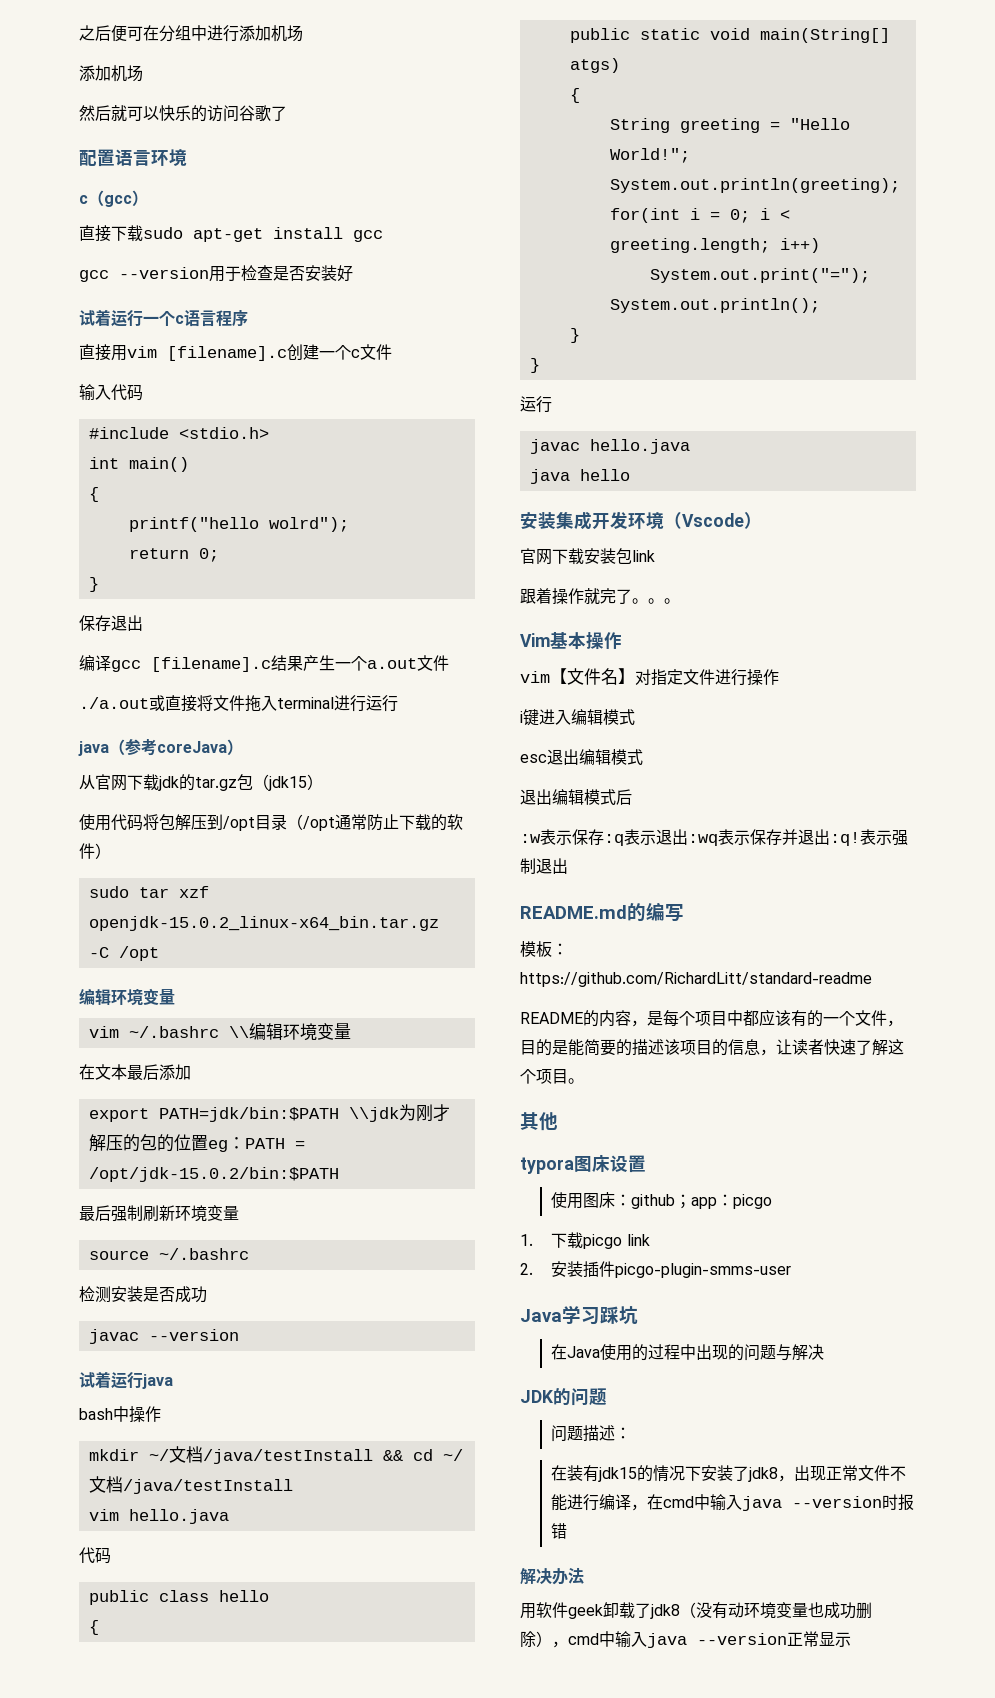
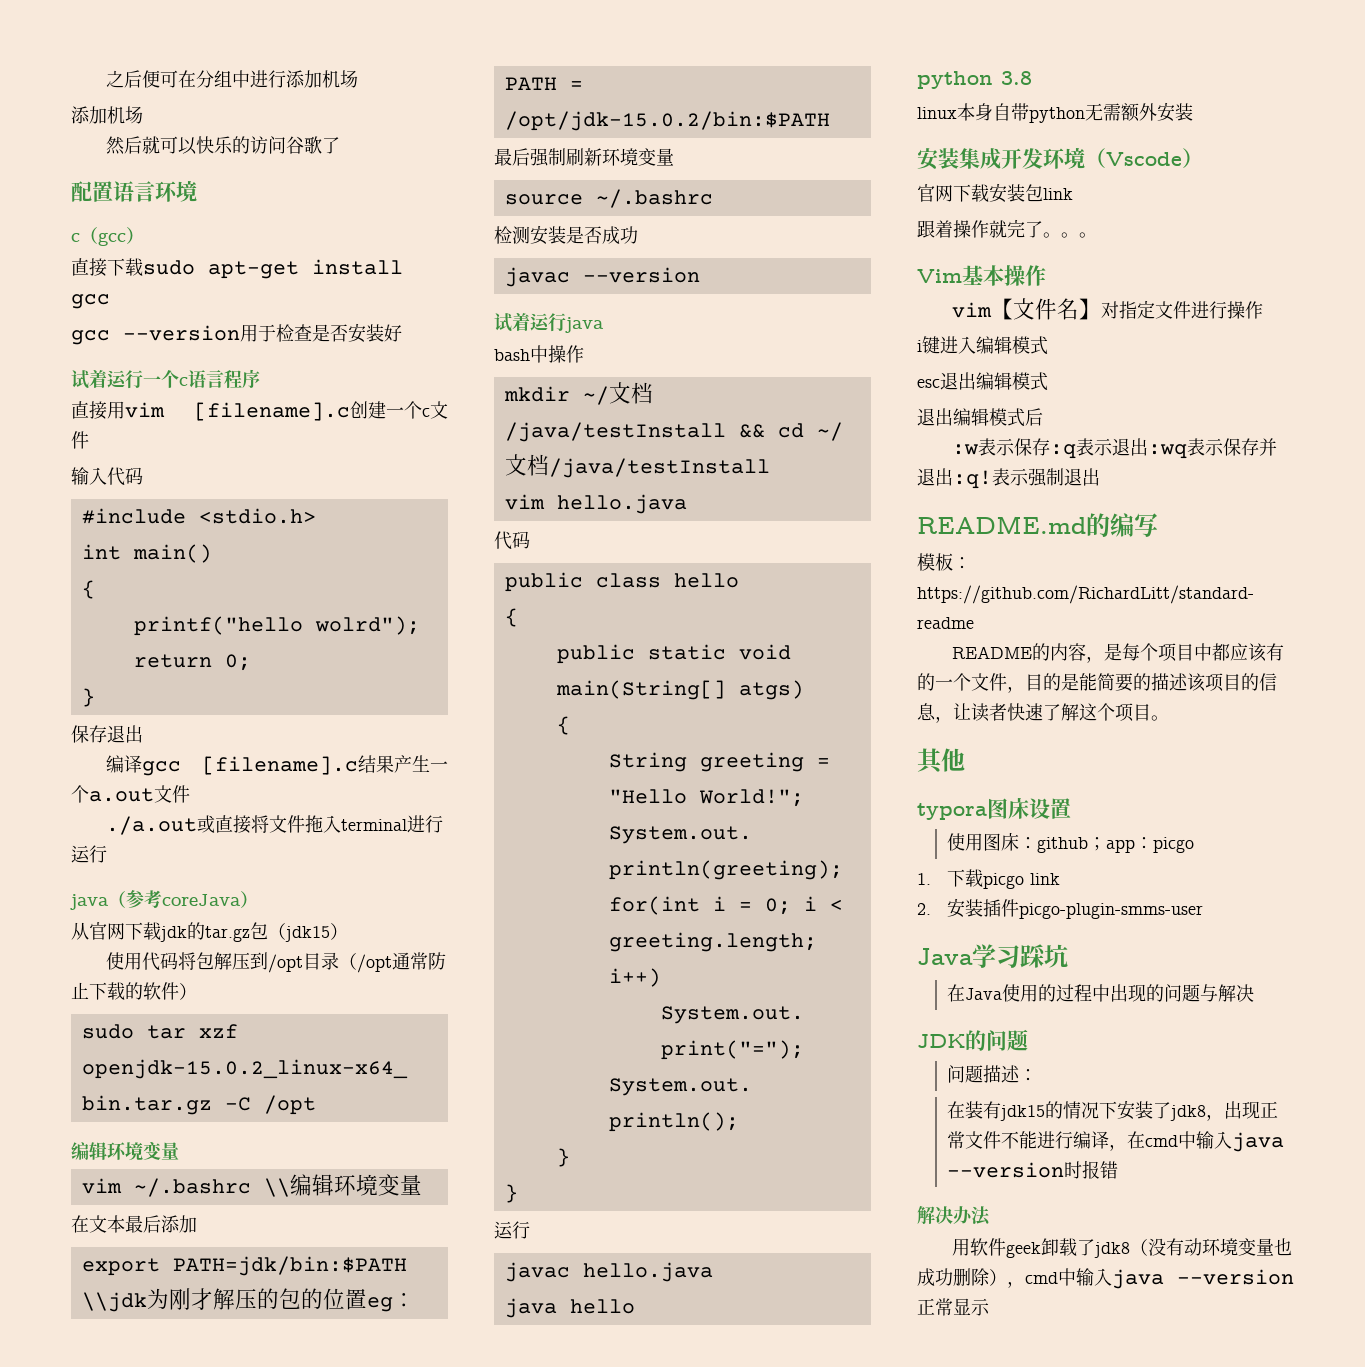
+ python 3.8
+ linux本身自带python无需额外安装

